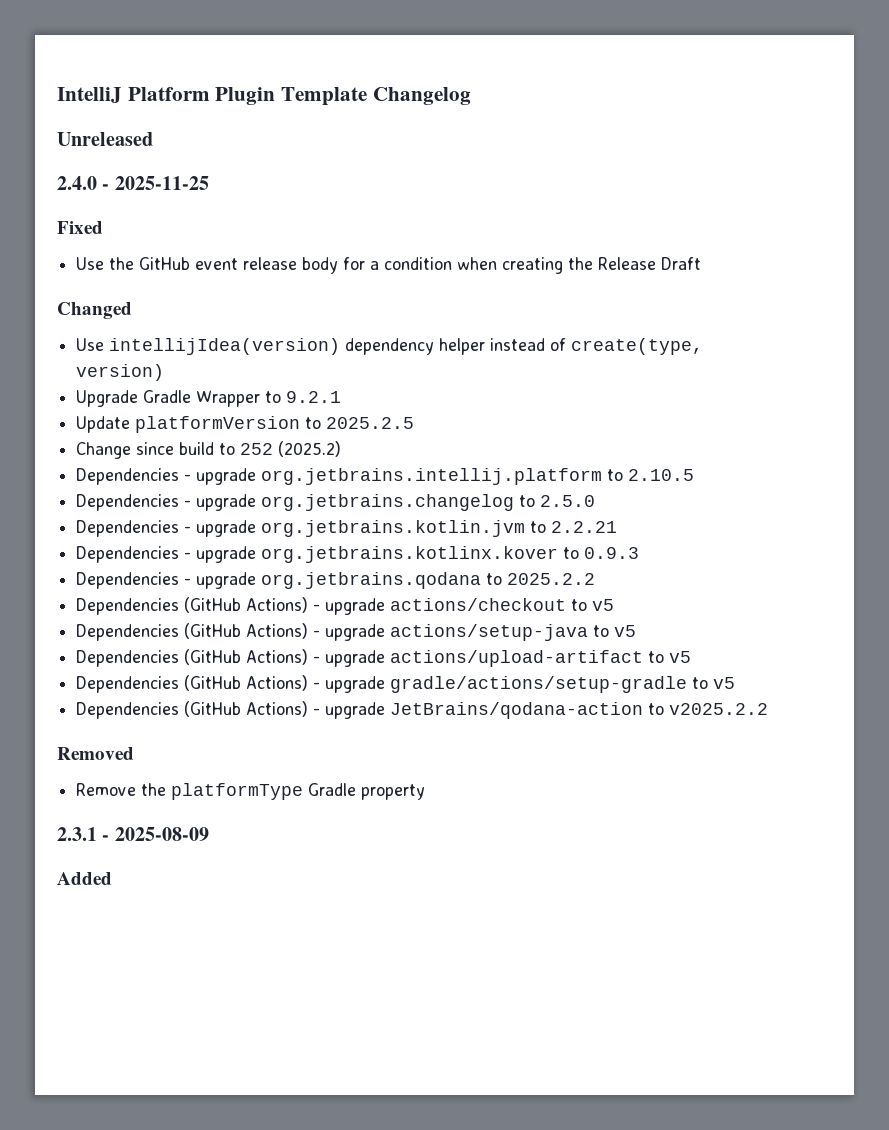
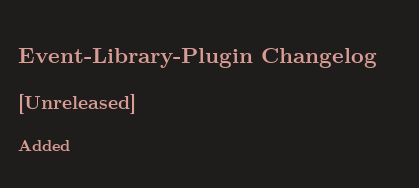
- IntelliJ Platform Plugin Template Changelog
- Unreleased
- 2.4.0 - 2025-11-25
- Fixed
- Use the GitHub event release body for a condition when creating the Release Draft
- Changed
- Use intellijIdea(version) dependency helper instead of create(type, version)
- Upgrade Gradle Wrapper to 9.2.1
- Update platformVersion to 2025.2.5
- Change since build to 252 (2025.2)
- Dependencies - upgrade org.jetbrains.intellij.platform to 2.10.5
- Dependencies - upgrade org.jetbrains.changelog to 2.5.0
- Dependencies - upgrade org.jetbrains.kotlin.jvm to 2.2.21
- Dependencies - upgrade org.jetbrains.kotlinx.kover to 0.9.3
- Dependencies - upgrade org.jetbrains.qodana to 2025.2.2
- Dependencies (GitHub Actions) - upgrade actions/checkout to v5
- Dependencies (GitHub Actions) - upgrade actions/setup-java to v5
- Dependencies (GitHub Actions) - upgrade actions/upload-artifact to v5
- Dependencies (GitHub Actions) - upgrade gradle/actions/setup-gradle to v5
- Dependencies (GitHub Actions) - upgrade JetBrains/qodana-action to v2025.2.2
- Removed
- Remove the platformType Gradle property
- 2.3.1 - 2025-08-09
+ Event-Library-Plugin Changelog
+ [Unreleased]

